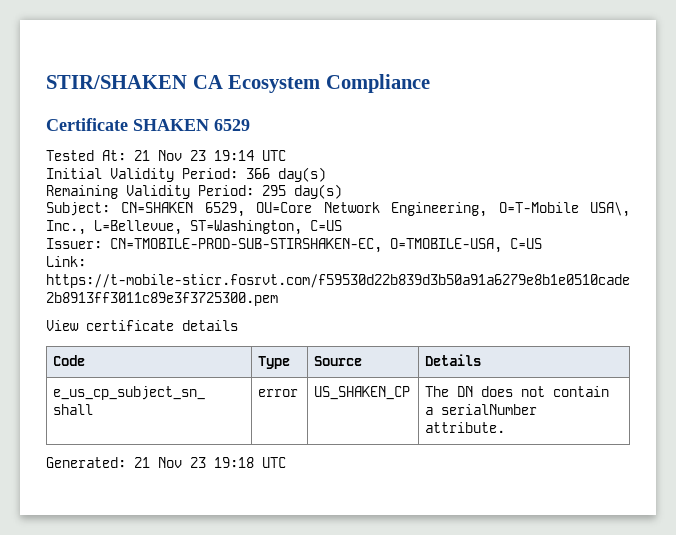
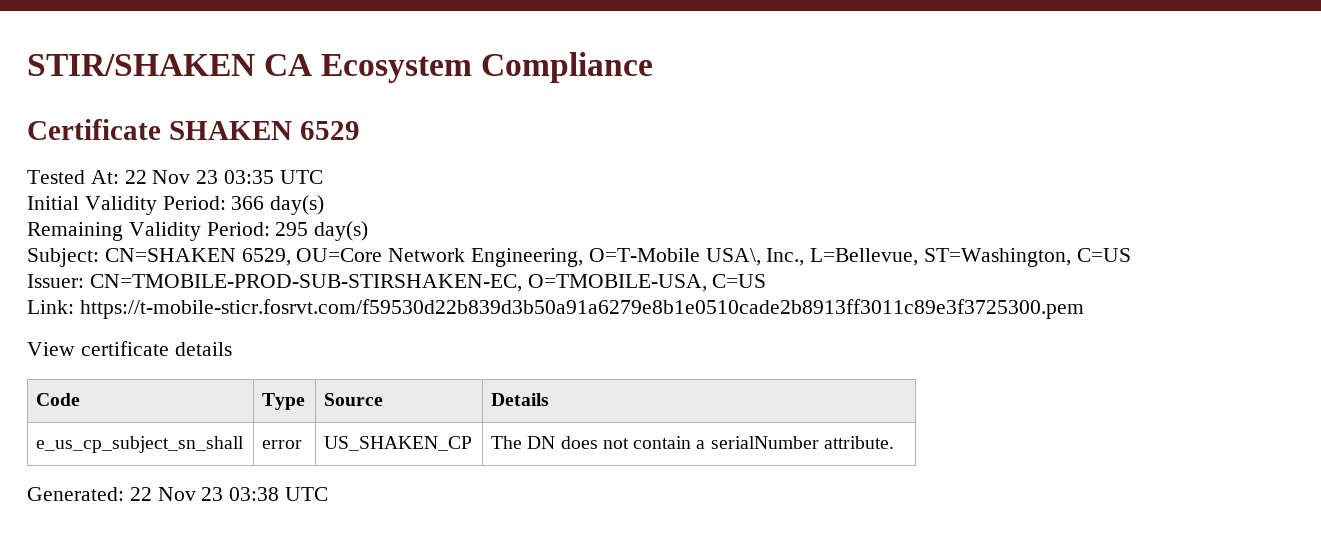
- Tested At: 21 Nov 23 19:14 UTC
+ Tested At: 22 Nov 23 03:35 UTC
- Generated: 21 Nov 23 19:18 UTC
+ Generated: 22 Nov 23 03:38 UTC

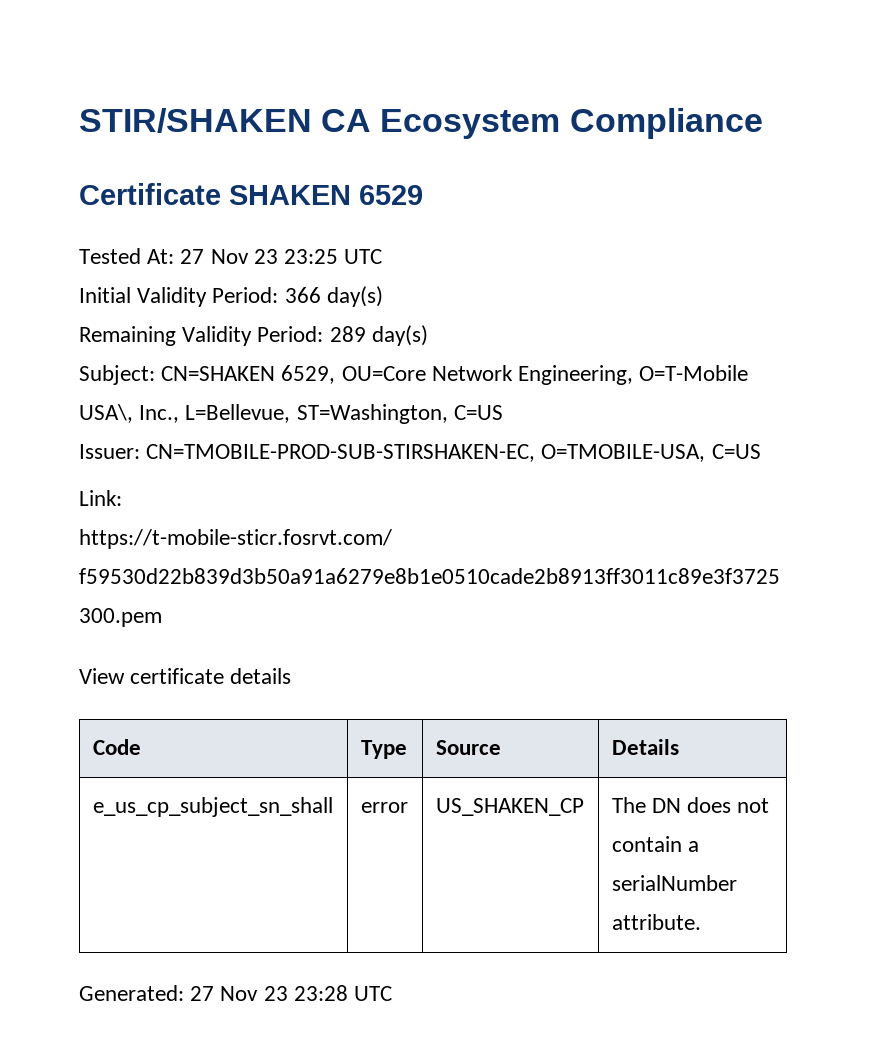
- Tested At: 22 Nov 23 03:35 UTC
+ Tested At: 27 Nov 23 23:25 UTC
- Remaining Validity Period: 295 day(s)
+ Remaining Validity Period: 289 day(s)
- Generated: 22 Nov 23 03:38 UTC
+ Generated: 27 Nov 23 23:28 UTC

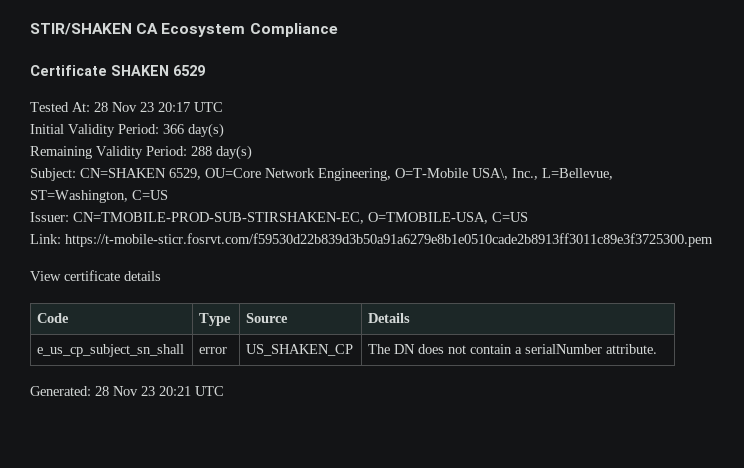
- Tested At: 27 Nov 23 23:25 UTC
+ Tested At: 28 Nov 23 20:17 UTC
- Remaining Validity Period: 289 day(s)
+ Remaining Validity Period: 288 day(s)
- Generated: 27 Nov 23 23:28 UTC
+ Generated: 28 Nov 23 20:21 UTC

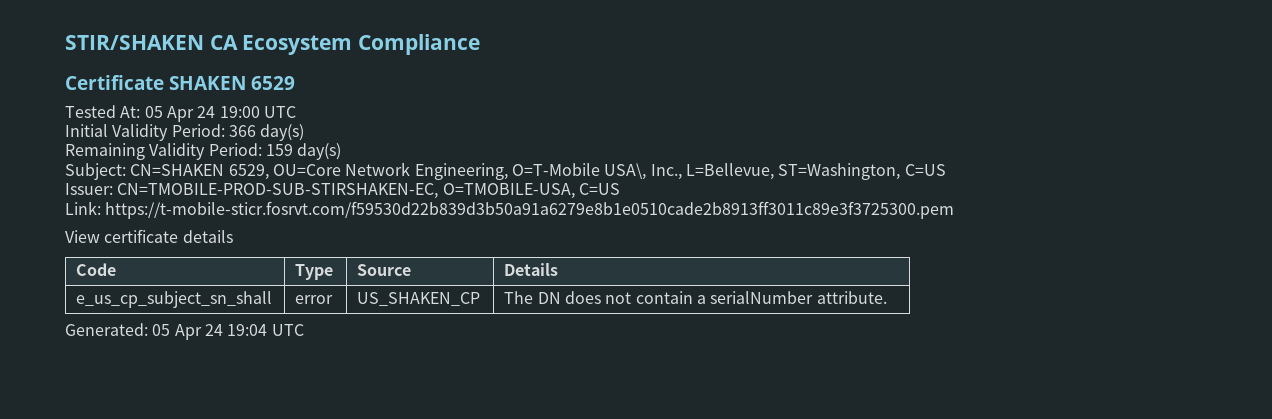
- Tested At: 28 Nov 23 20:17 UTC
+ Tested At: 05 Apr 24 19:00 UTC
- Remaining Validity Period: 288 day(s)
+ Remaining Validity Period: 159 day(s)
- Generated: 28 Nov 23 20:21 UTC
+ Generated: 05 Apr 24 19:04 UTC

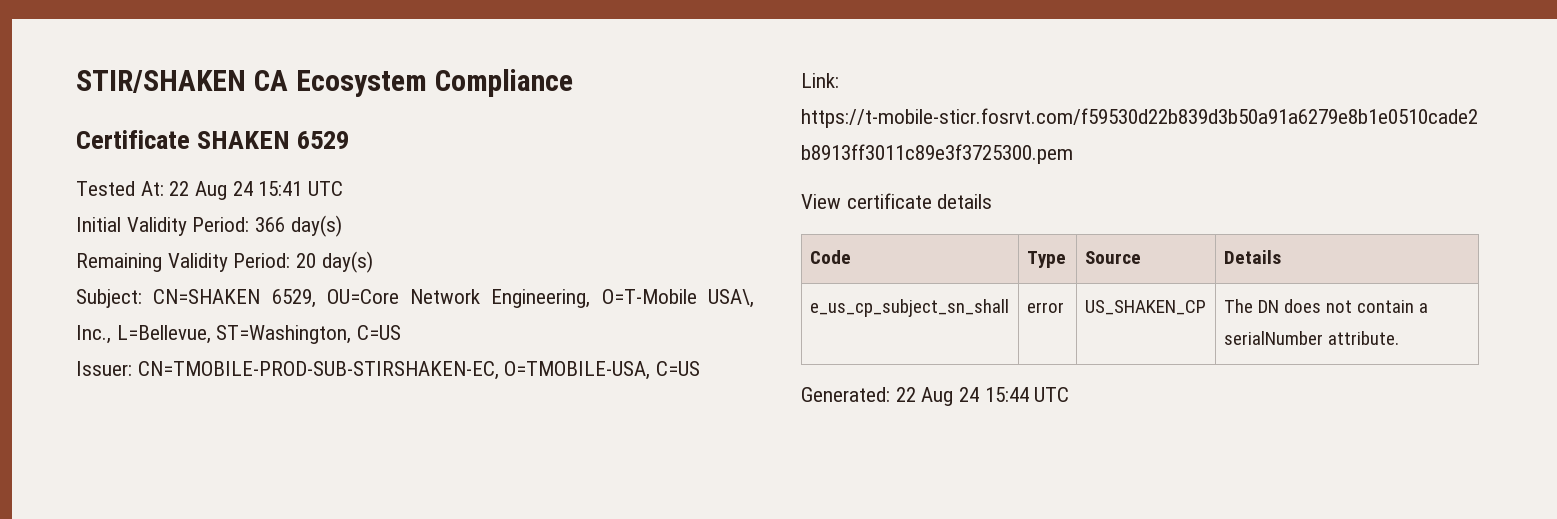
- Tested At: 05 Apr 24 19:00 UTC
+ Tested At: 22 Aug 24 15:41 UTC
- Remaining Validity Period: 159 day(s)
+ Remaining Validity Period: 20 day(s)
- Generated: 05 Apr 24 19:04 UTC
+ Generated: 22 Aug 24 15:44 UTC

